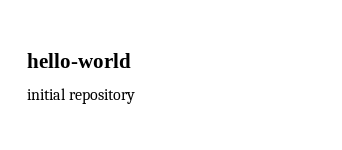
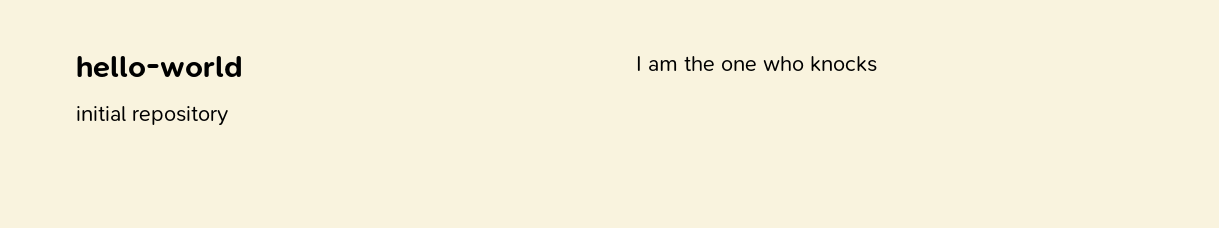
+ I am the one who knocks

